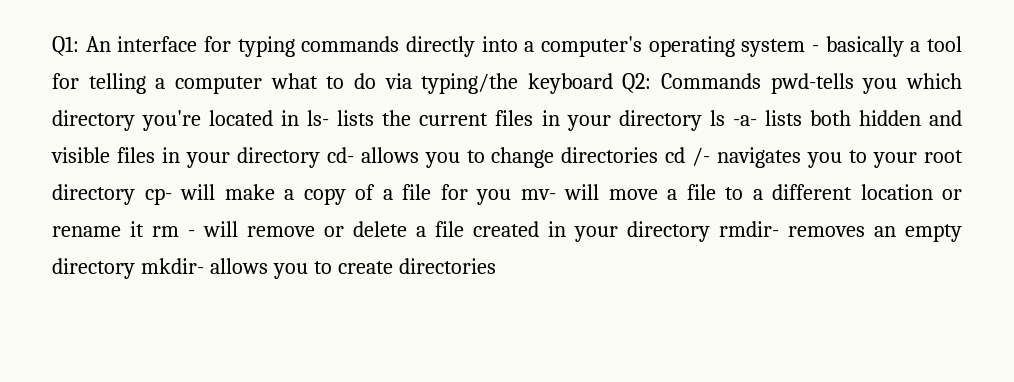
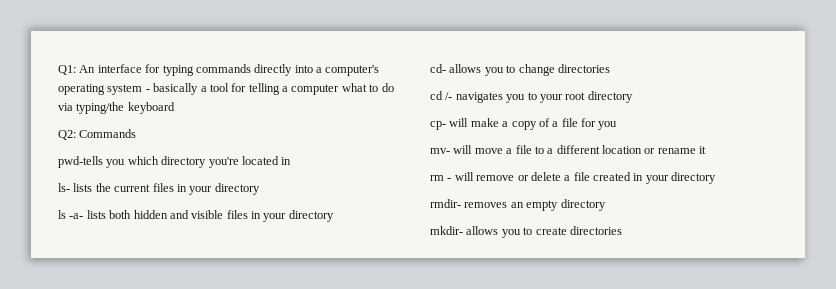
- An interface for typing commands directly into a computer's operating system - basically a tool for telling a computer what to do via typing/the keyboard Q2:
+ An interface for typing commands directly into a computer's operating system - basically a tool for telling a computer what to do via typing/the keyboard
+ Q2:
- Commands pwd-tells you which directory you're located in ls- lists the current files in your directory ls -a- lists both hidden and visible files in your directory cd- allows you to change directories cd /- navigates you to your root directory cp- will make a copy of a file for you mv- will move a file to a different location or rename it rm - will remove or delete a file created in your directory rmdir- removes an empty directory mkdir- allows you to create directories
+ Commands
+ pwd-tells you which directory you're located in
+ ls- lists the current files in your directory
+ ls -a- lists both hidden and visible files in your directory
+ cd- allows you to change directories
+ cd /- navigates you to your root directory
+ cp- will make a copy of a file for you
+ mv- will move a file to a different location or rename it
+ rm - will remove or delete a file created in your directory
+ rmdir- removes an empty directory
+ mkdir- allows you to create directories

